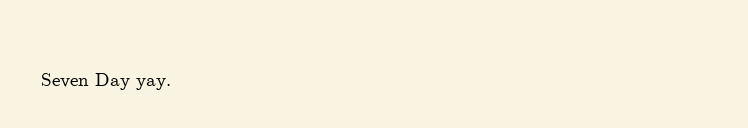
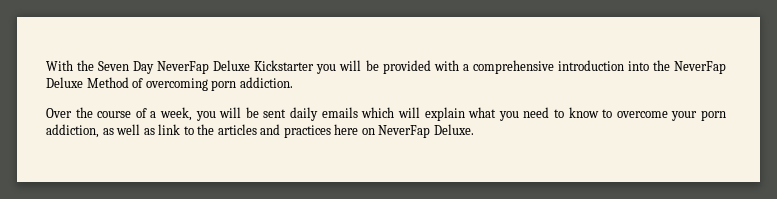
- Seven Day yay.
+ With the Seven Day NeverFap Deluxe Kickstarter you will be provided with a comprehensive introduction into the NeverFap Deluxe Method of overcoming porn addiction.
+ Over the course of a week, you will be sent daily emails which will explain what you need to know to overcome your porn addiction, as well as link to the articles and practices here on NeverFap Deluxe.

